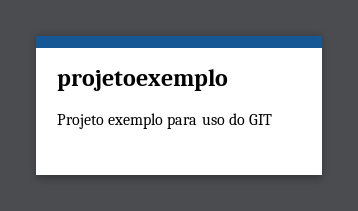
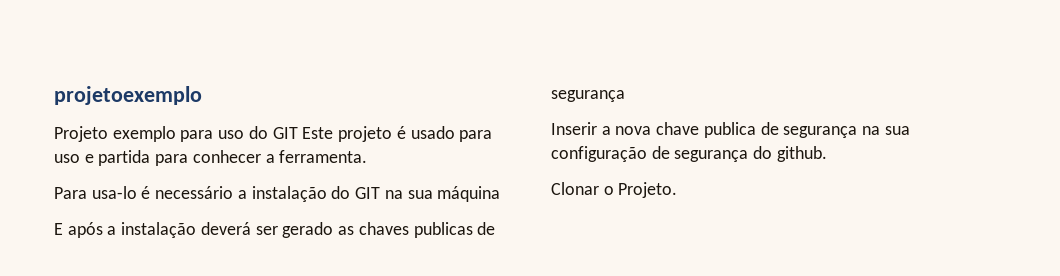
- Projeto exemplo para uso do GIT
+ Projeto exemplo para uso do GIT Este projeto é usado para uso e partida para conhecer a ferramenta.
+ Para usa-lo é necessário a instalação do GIT na sua máquina
+ E após a instalação deverá ser gerado as chaves publicas de segurança
+ Inserir a nova chave publica de segurança na sua configuração de segurança do github.
+ Clonar o Projeto.

